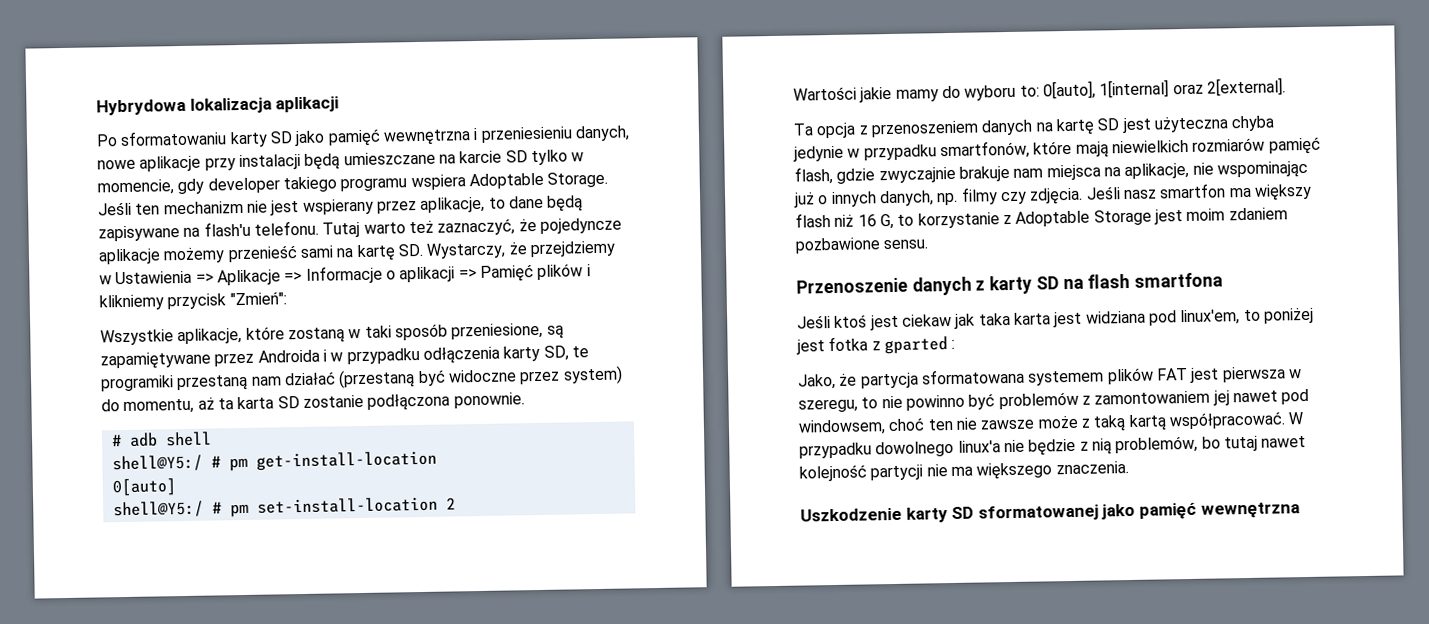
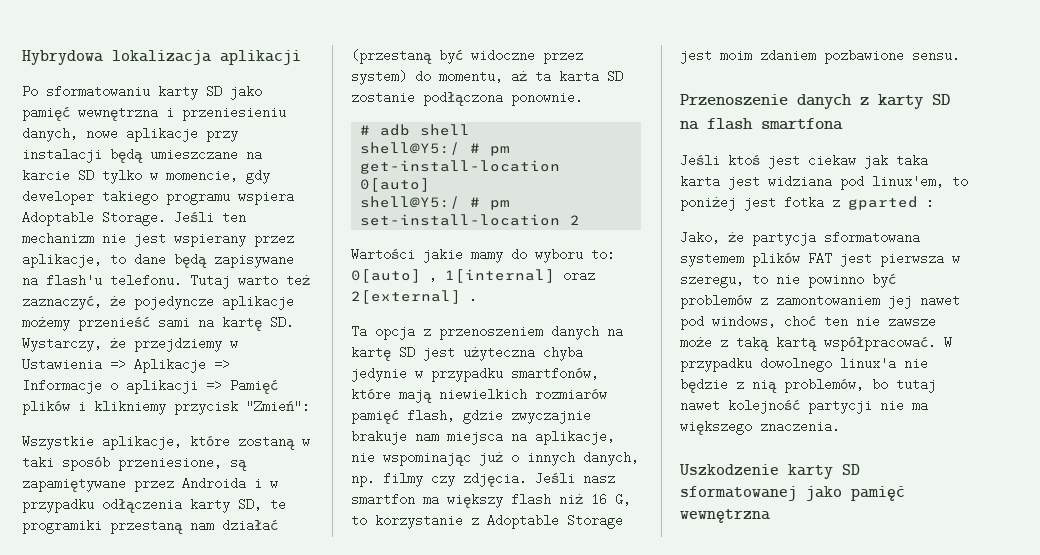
- Wartości jakie mamy do wyboru to: 0[auto], 1[internal] oraz 2[external].
+ Wartości jakie mamy do wyboru to: 0[auto] , 1[internal] oraz 2[external] .
- Jako, że partycja sformatowana systemem plików FAT jest pierwsza w szeregu, to nie powinno być problemów z zamontowaniem jej nawet pod windowsem, choć ten nie zawsze może z taką kartą współpracować.
+ Jako, że partycja sformatowana systemem plików FAT jest pierwsza w szeregu, to nie powinno być problemów z zamontowaniem jej nawet pod windows, choć ten nie zawsze może z taką kartą współpracować.

